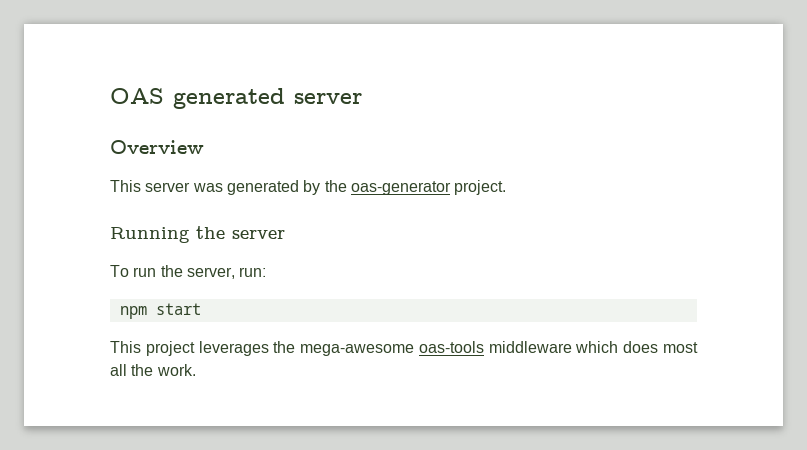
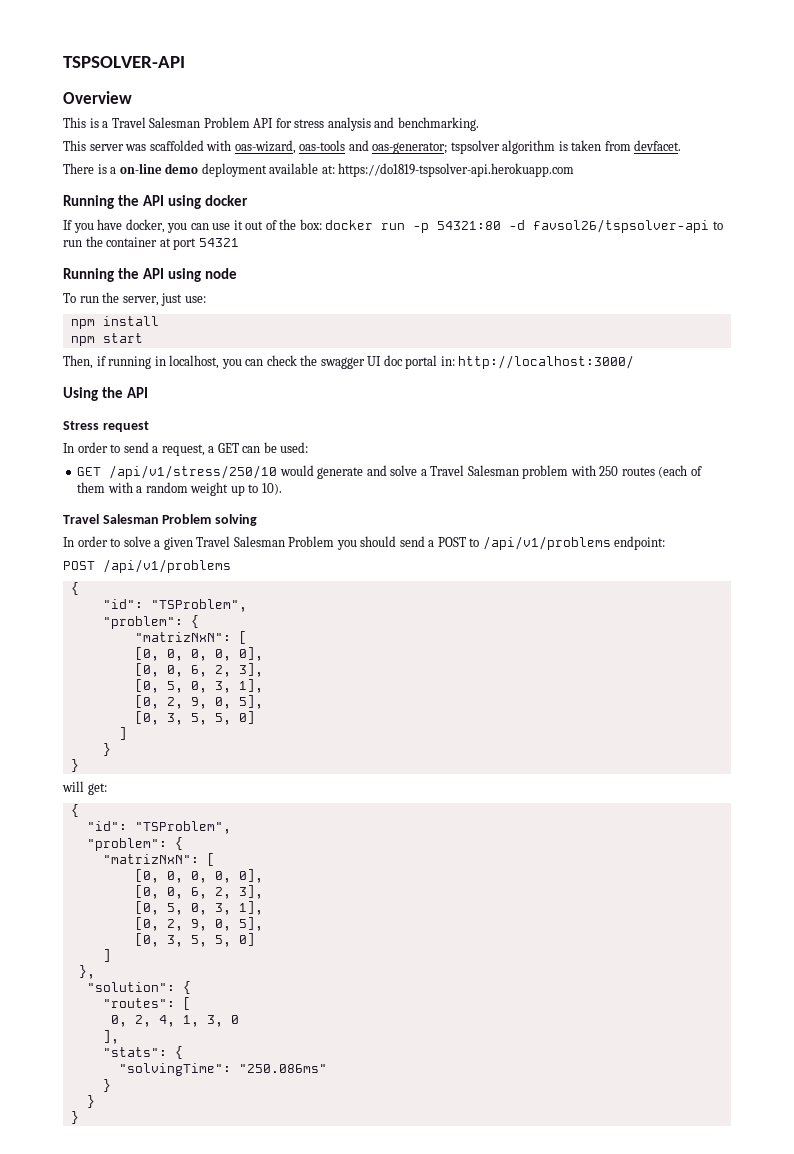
- OAS generated server
+ TSPSOLVER-API
  Overview
- This server was generated by the oas-generator project.
- Running the server
- To run the server, run:
+ This is a Travel Salesman Problem API for stress analysis and benchmarking.
+ This server was scaffolded with oas-wizard, oas-tools and oas-generator; tspsolver algorithm is taken from devfacet.
+ There is a on-line demo deployment available at: https://do1819-tspsolver-api.herokuapp.com
+ Running the API using docker
+ If you have docker, you can use it out of the box: docker run -p 54321:80 -d favsol26/tspsolver-api to run the container at port 54321
+ Running the API using node
+ To run the server, just use:
+ npm install
  npm start
- This project leverages the mega-awesome oas-tools middleware which does most all the work.
+ Then, if running in localhost, you can check the swagger UI doc portal in: http://localhost:3000/
+ Using the API
+ Stress request
+ In order to send a request, a GET can be used:
+ GET /api/v1/stress/250/10 would generate and solve a Travel Salesman problem with 250 routes (each of them with a random weight up to 10).
+ Travel Salesman Problem solving
+ In order to solve a given Travel Salesman Problem you should send a POST to /api/v1/problems endpoint:
+ POST /api/v1/problems
+ {
+ "id": "TSProblem",
+ "problem": {
+ "matrizNxN": [
+ [0, 0, 0, 0, 0],
+ [0, 0, 6, 2, 3],
+ [0, 5, 0, 3, 1],
+ [0, 2, 9, 0, 5],
+ [0, 3, 5, 5, 0]
+ ]
+ }
+ }
+ will get:
+ {
+ "id": "TSProblem",
+ "problem": {
+ "matrizNxN": [
+ [0, 0, 0, 0, 0],
+ [0, 0, 6, 2, 3],
+ [0, 5, 0, 3, 1],
+ [0, 2, 9, 0, 5],
+ [0, 3, 5, 5, 0]
+ ]
+ },
+ "solution": {
+ "routes": [
+ 0, 2, 4, 1, 3, 0
+ ],
+ "stats": {
+ "solvingTime": "250.086ms"
+ }
+ }
+ }

